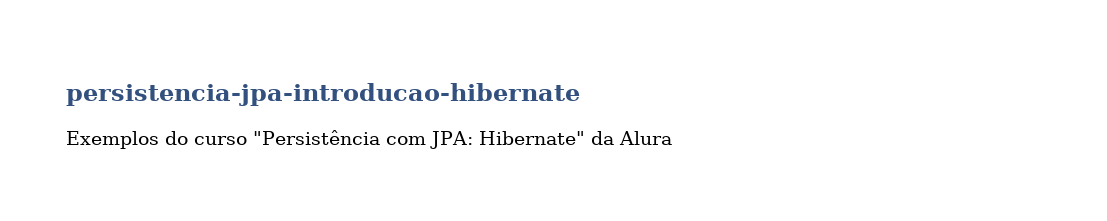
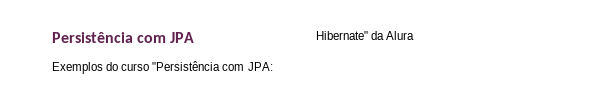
- persistencia-jpa-introducao-hibernate
+ Persistência com JPA

